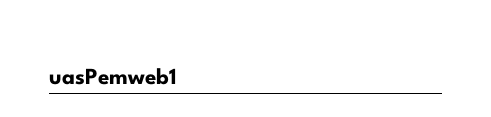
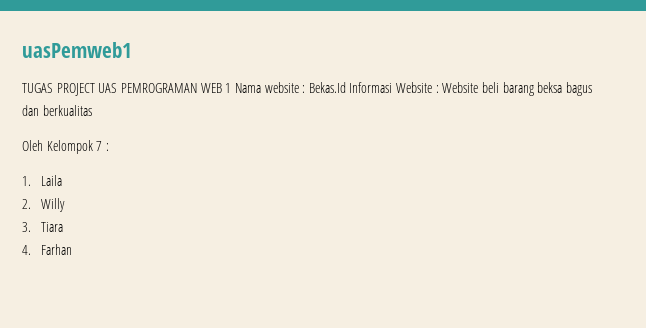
+ TUGAS PROJECT UAS PEMROGRAMAN WEB 1 Nama website : Bekas.Id Informasi Website : Website beli barang beksa bagus dan berkualitas
+ Oleh Kelompok 7 :
+ 1. Laila
+ 2. Willy
+ 3. Tiara
+ 4. Farhan

